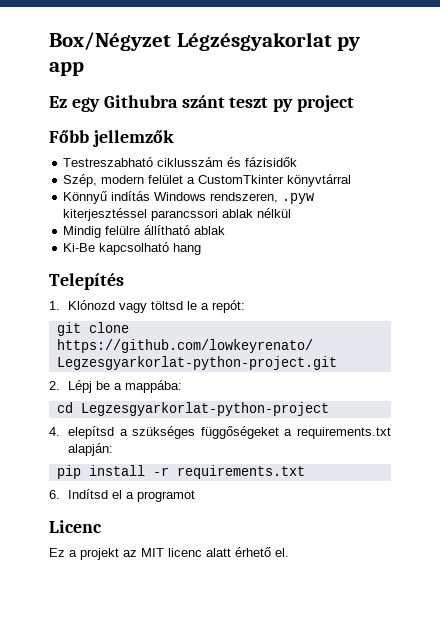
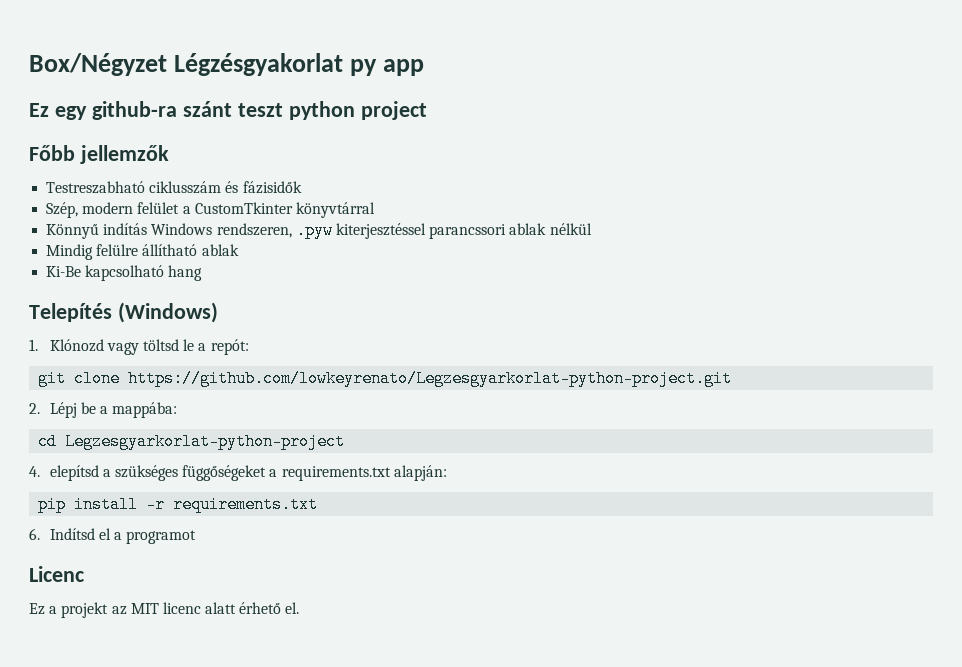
- Ez egy Githubra szánt teszt py project
+ Ez egy github-ra szánt teszt python project
- Telepítés
+ Telepítés (Windows)

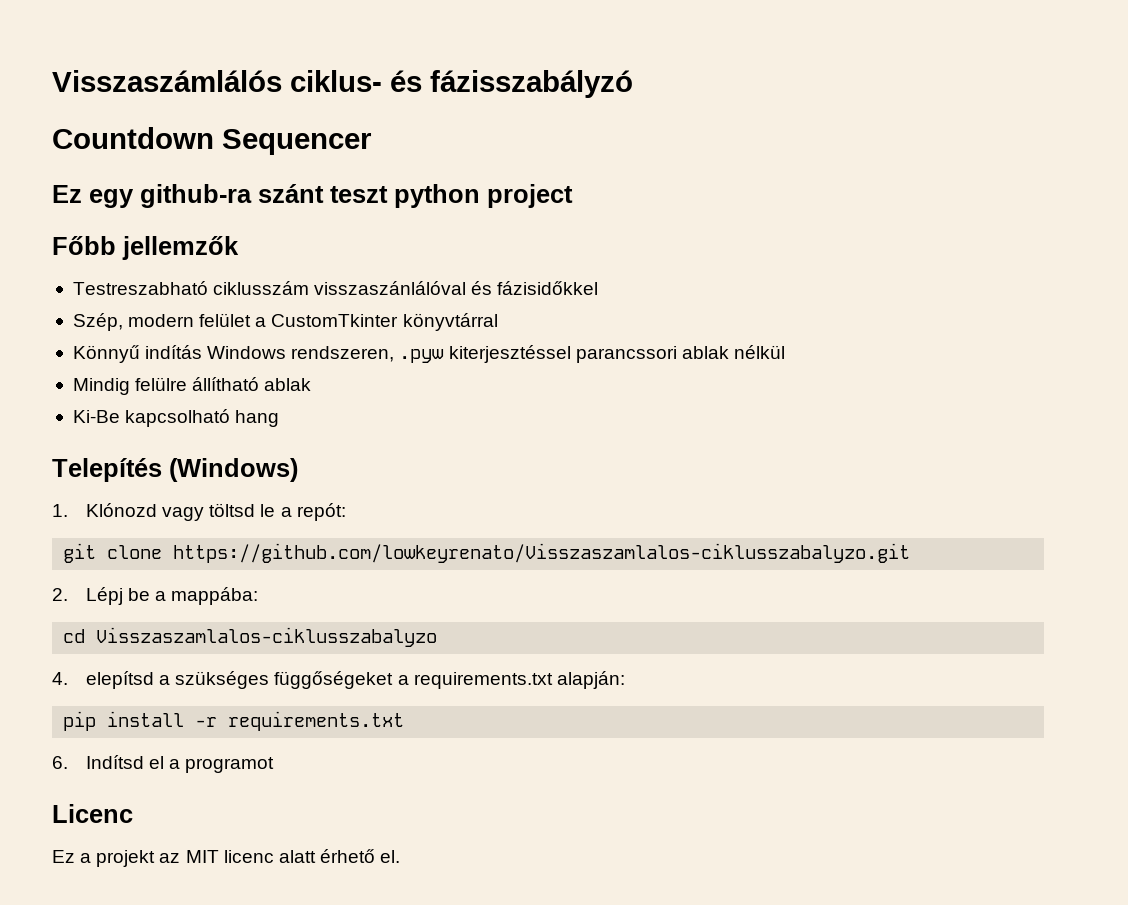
- Box/Négyzet Légzésgyakorlat py app
+ Visszaszámlálós ciklus- és fázisszabályzó
+ Countdown Sequencer
- Testreszabható ciklusszám és fázisidők
+ Testreszabható ciklusszám visszaszánlálóval és fázisidőkkel
- git clone https://github.com/lowkeyrenato/Legzesgyarkorlat-python-project.git
+ git clone https://github.com/lowkeyrenato/Visszaszamlalos-ciklusszabalyzo.git
- cd Legzesgyarkorlat-python-project
+ cd Visszaszamlalos-ciklusszabalyzo

